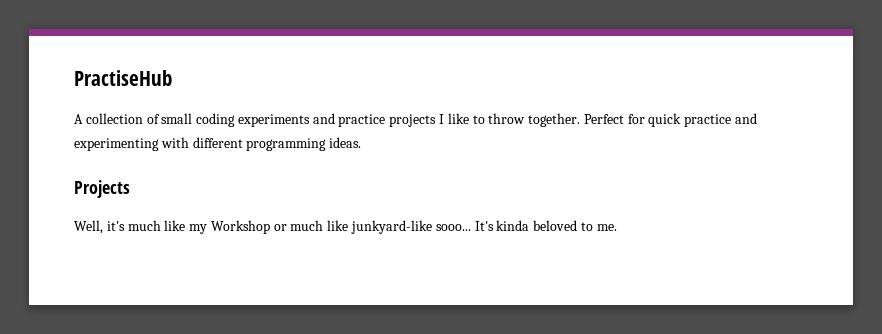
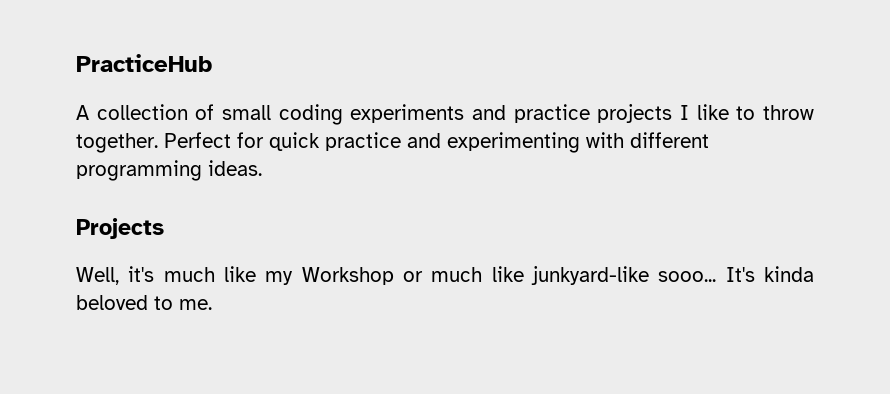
- PractiseHub
+ PracticeHub

